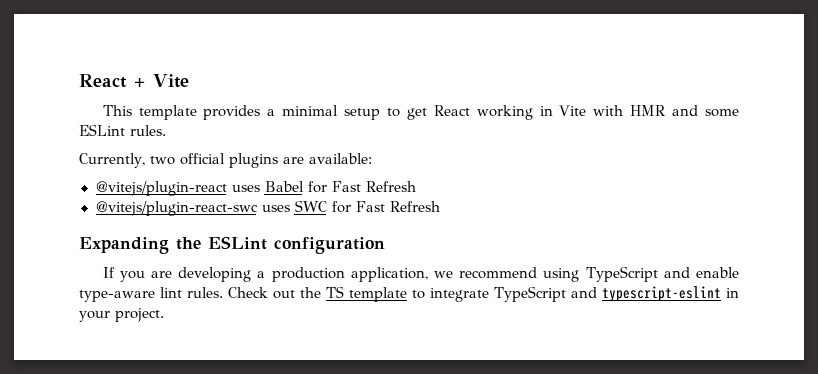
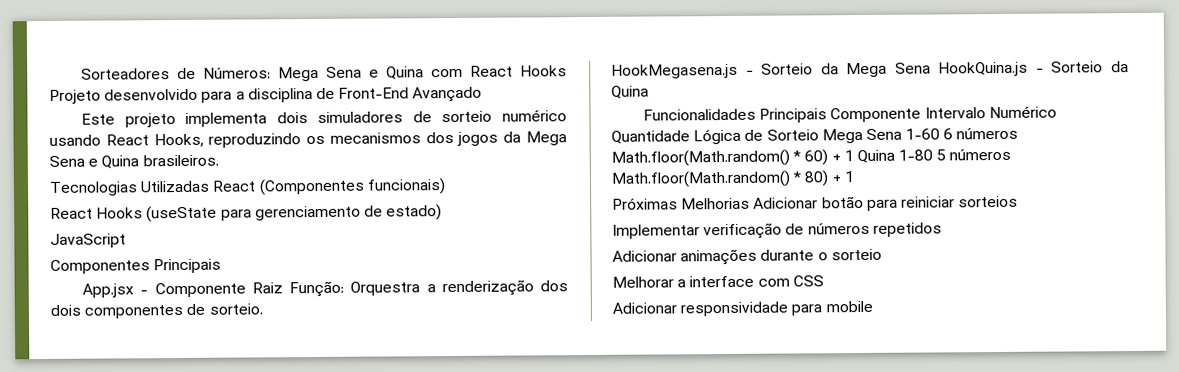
- React + Vite
- This template provides a minimal setup to get React working in Vite with HMR and some ESLint rules.
- Currently, two official plugins are available:
- @vitejs/plugin-react uses Babel for Fast Refresh
- @vitejs/plugin-react-swc uses SWC for Fast Refresh
- Expanding the ESLint configuration
- If you are developing a production application, we recommend using TypeScript and enable type-aware lint rules. Check out the TS template to integrate TypeScript and typescript-eslint in your project.
+ Sorteadores de Números: Mega Sena e Quina com React Hooks Projeto desenvolvido para a disciplina de Front-End Avançado
+ Este projeto implementa dois simuladores de sorteio numérico usando React Hooks, reproduzindo os mecanismos dos jogos da Mega Sena e Quina brasileiros.
+ Tecnologias Utilizadas React (Componentes funcionais)
+ React Hooks (useState para gerenciamento de estado)
+ JavaScript
+ Componentes Principais
+ App.jsx - Componente Raiz Função: Orquestra a renderização dos dois componentes de sorteio.
+ HookMegasena.js - Sorteio da Mega Sena HookQuina.js - Sorteio da Quina
+ Funcionalidades Principais Componente Intervalo Numérico Quantidade Lógica de Sorteio Mega Sena 1-60 6 números Math.floor(Math.random() * 60) + 1 Quina 1-80 5 números Math.floor(Math.random() * 80) + 1
+ Próximas Melhorias Adicionar botão para reiniciar sorteios
+ Implementar verificação de números repetidos
+ Adicionar animações durante o sorteio
+ Melhorar a interface com CSS
+ Adicionar responsividade para mobile

